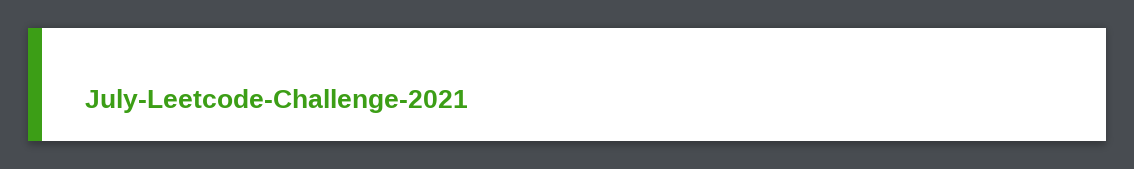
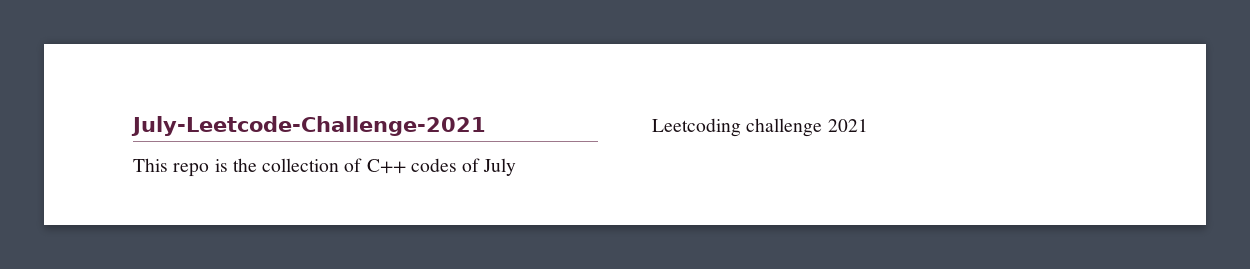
+ This repo is the collection of C++ codes of July Leetcoding challenge 2021

